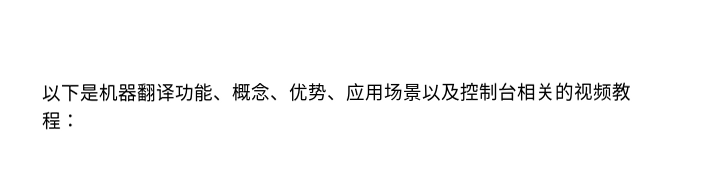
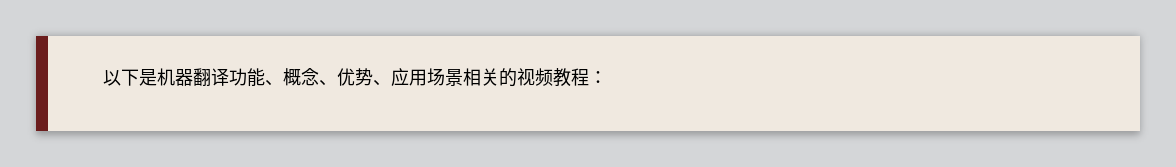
- 以下是机器翻译功能、概念、优势、应用场景以及控制台相关的视频教程：
+ 以下是机器翻译功能、概念、优势、应用场景相关的视频教程：

